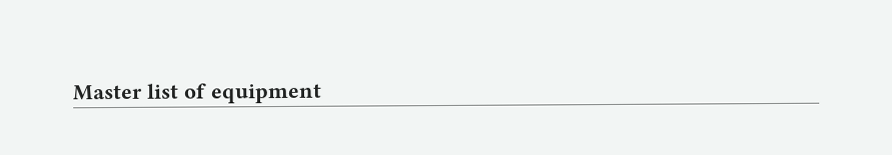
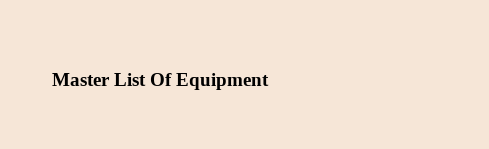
- Master list of equipment
+ Master List Of Equipment

